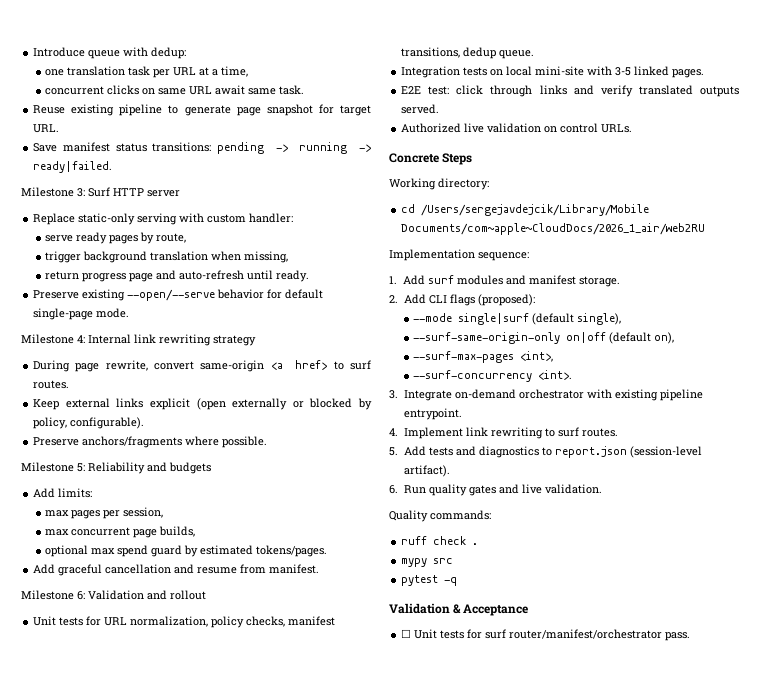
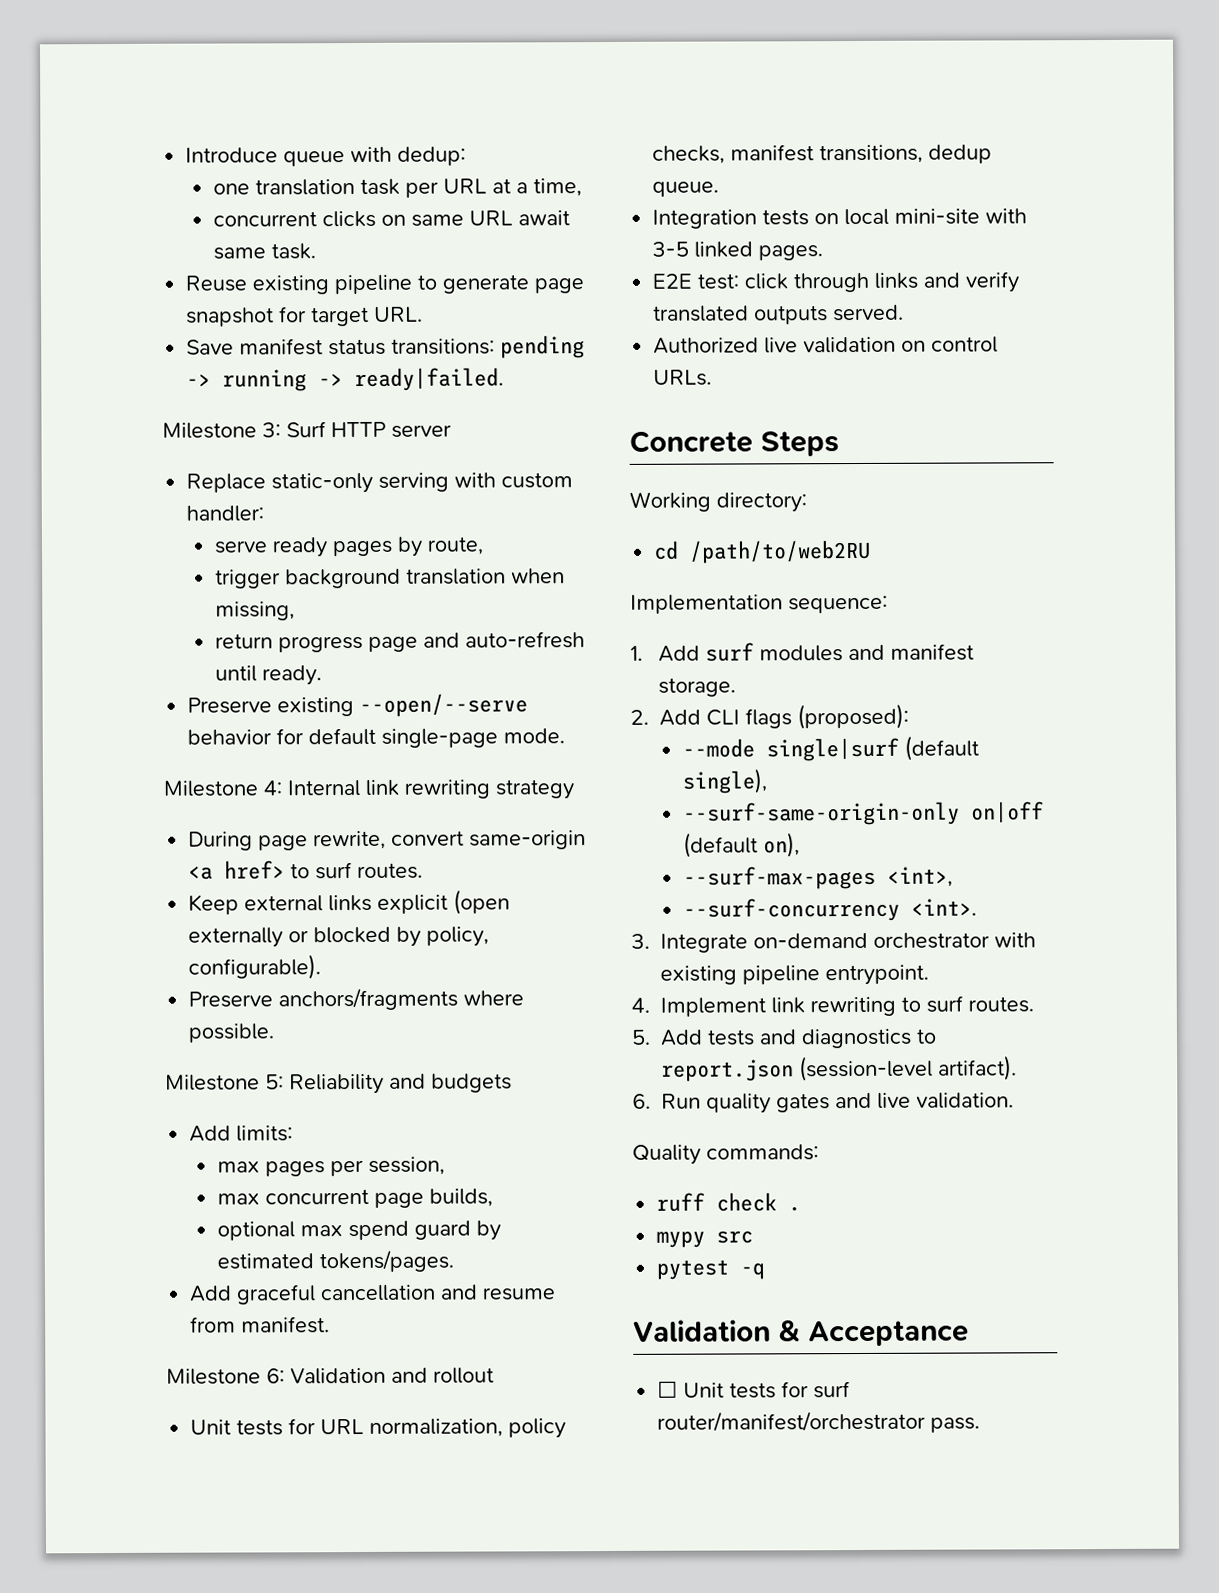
- cd /Users/sergejavdejcik/Library/Mobile Documents/com~apple~CloudDocs/2026_1_air/web2RU
+ cd /path/to/web2RU

